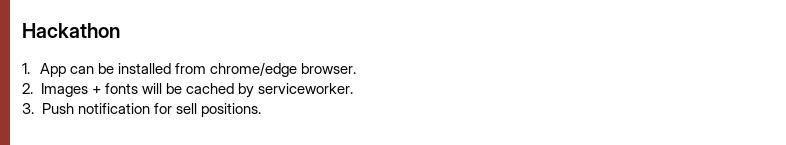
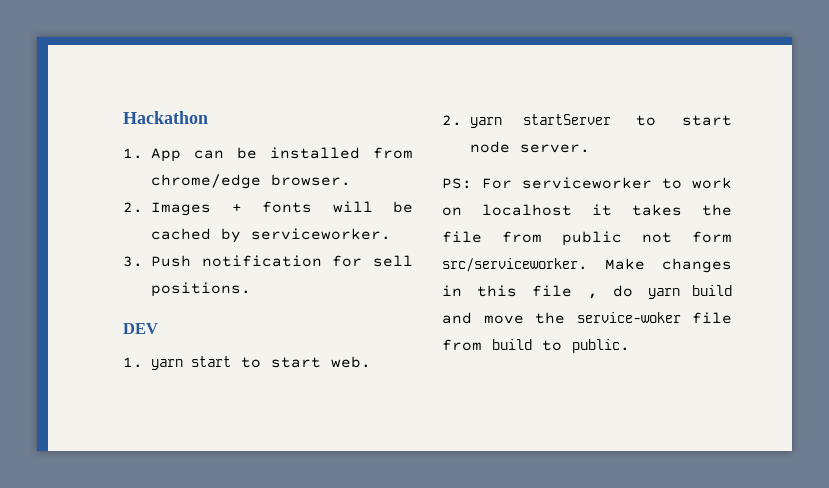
+ DEV
+ 1. yarn start to start web.
+ 2. yarn startServer to start node server.
+ PS: For serviceworker to work on localhost it takes the file from public not form src/serviceworker. Make changes in this file , do yarn build and move the service-woker file from build to public.

